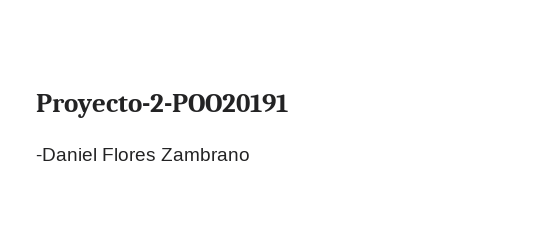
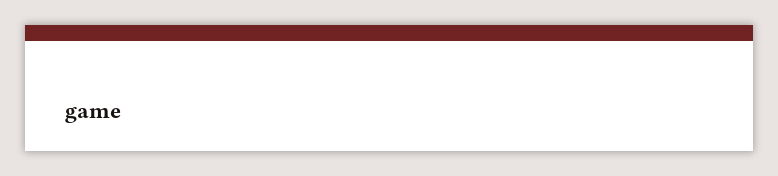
- Proyecto-2-POO20191
- -Daniel Flores Zambrano
+ game

